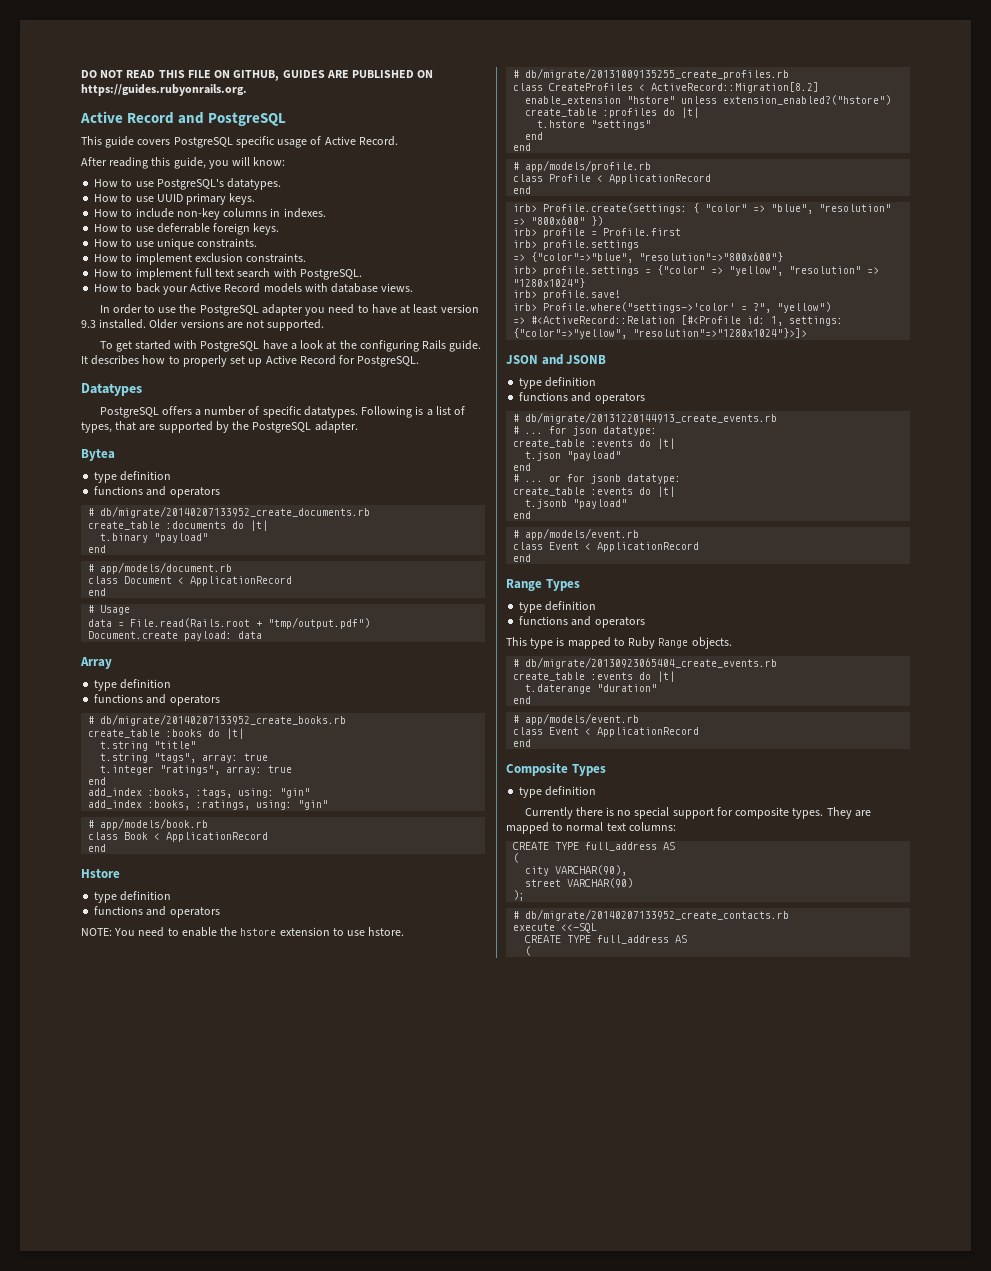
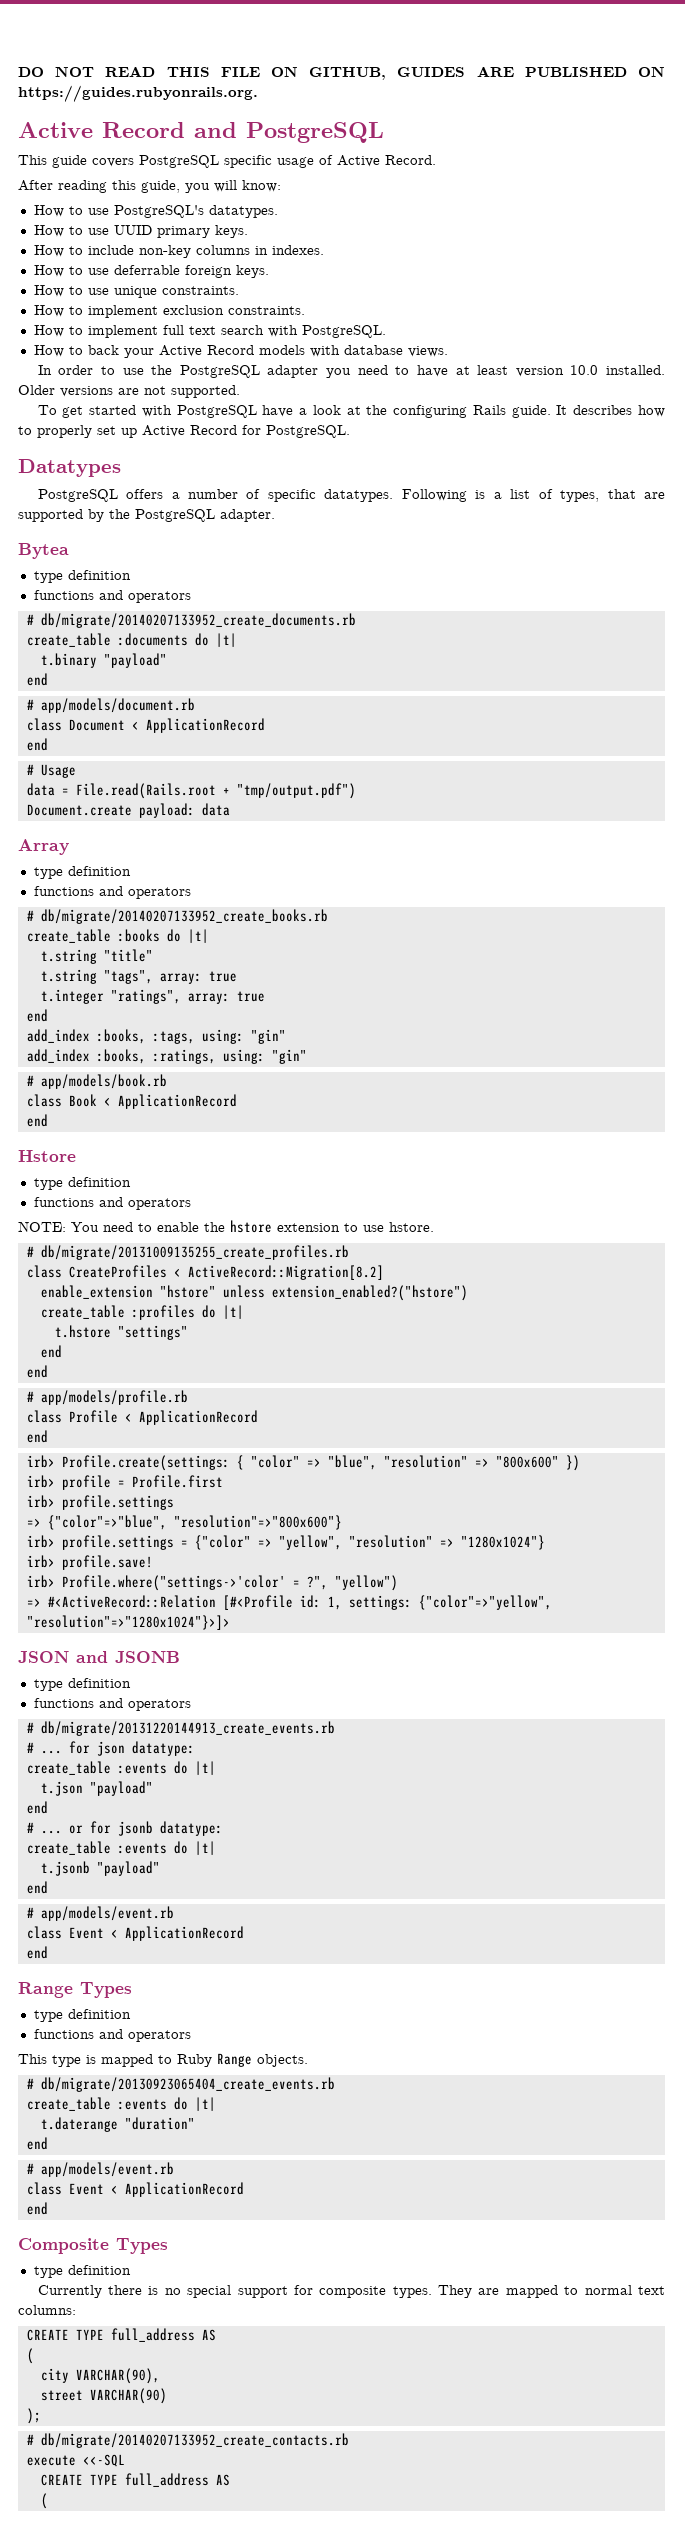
- In order to use the PostgreSQL adapter you need to have at least version 9.3 installed.
+ In order to use the PostgreSQL adapter you need to have at least version 10.0 installed.

